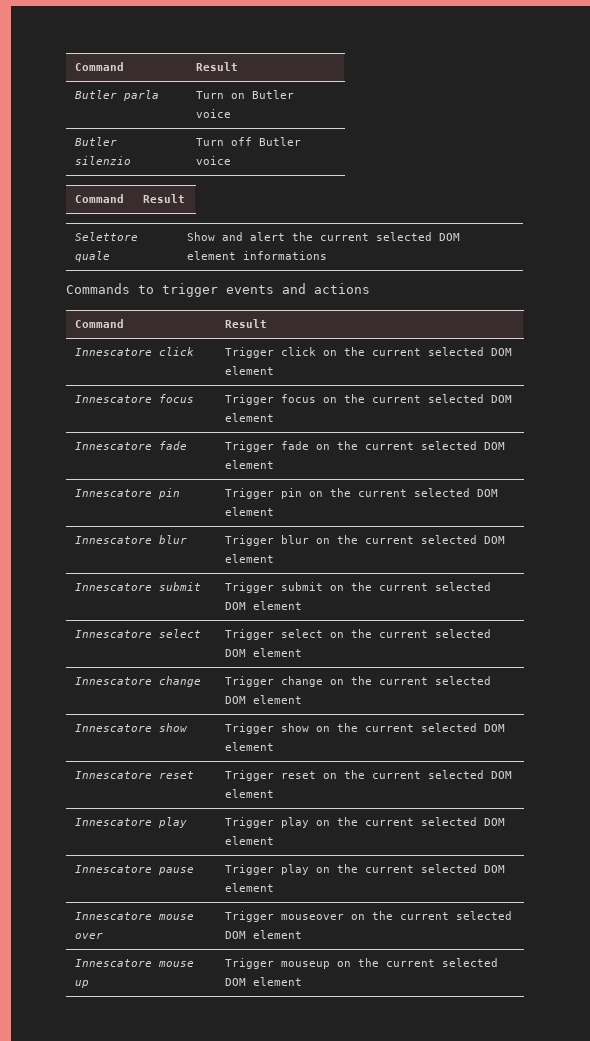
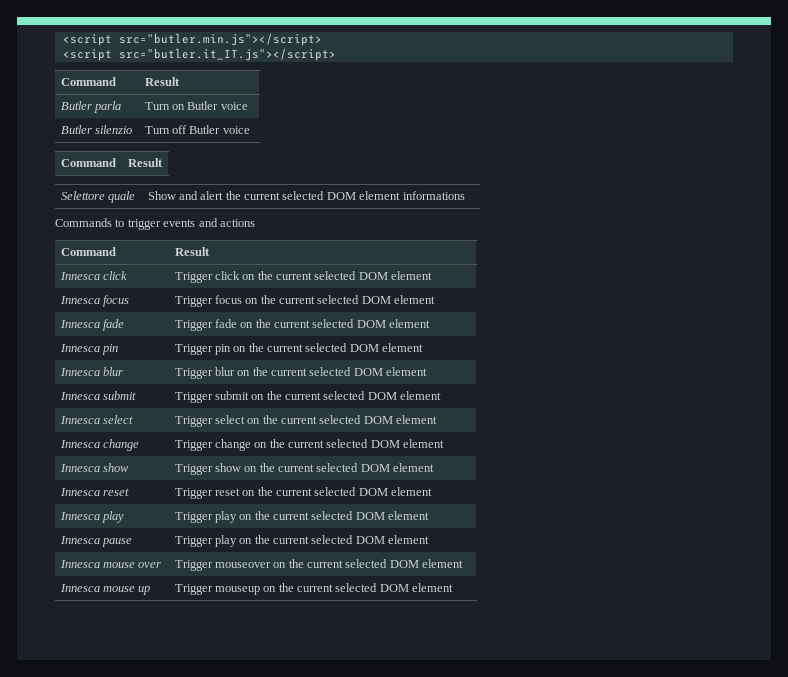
+ <script src="butler.min.js"></script>
+ <script src="butler.it_IT.js"></script>
- Innescatore click | Trigger click on the current selected DOM element
+ Innesca click | Trigger click on the current selected DOM element
- Innescatore focus | Trigger focus on the current selected DOM element
+ Innesca focus | Trigger focus on the current selected DOM element
- Innescatore fade | Trigger fade on the current selected DOM element
+ Innesca fade | Trigger fade on the current selected DOM element
- Innescatore pin | Trigger pin on the current selected DOM element
+ Innesca pin | Trigger pin on the current selected DOM element
- Innescatore blur | Trigger blur on the current selected DOM element
+ Innesca blur | Trigger blur on the current selected DOM element
- Innescatore submit | Trigger submit on the current selected DOM element
+ Innesca submit | Trigger submit on the current selected DOM element
- Innescatore select | Trigger select on the current selected DOM element
+ Innesca select | Trigger select on the current selected DOM element
- Innescatore change | Trigger change on the current selected DOM element
+ Innesca change | Trigger change on the current selected DOM element
- Innescatore show | Trigger show on the current selected DOM element
+ Innesca show | Trigger show on the current selected DOM element
- Innescatore reset | Trigger reset on the current selected DOM element
+ Innesca reset | Trigger reset on the current selected DOM element
- Innescatore play | Trigger play on the current selected DOM element
+ Innesca play | Trigger play on the current selected DOM element
- Innescatore pause | Trigger play on the current selected DOM element
+ Innesca pause | Trigger play on the current selected DOM element
- Innescatore mouse over | Trigger mouseover on the current selected DOM element
+ Innesca mouse over | Trigger mouseover on the current selected DOM element
- Innescatore mouse up | Trigger mouseup on the current selected DOM element
+ Innesca mouse up | Trigger mouseup on the current selected DOM element

